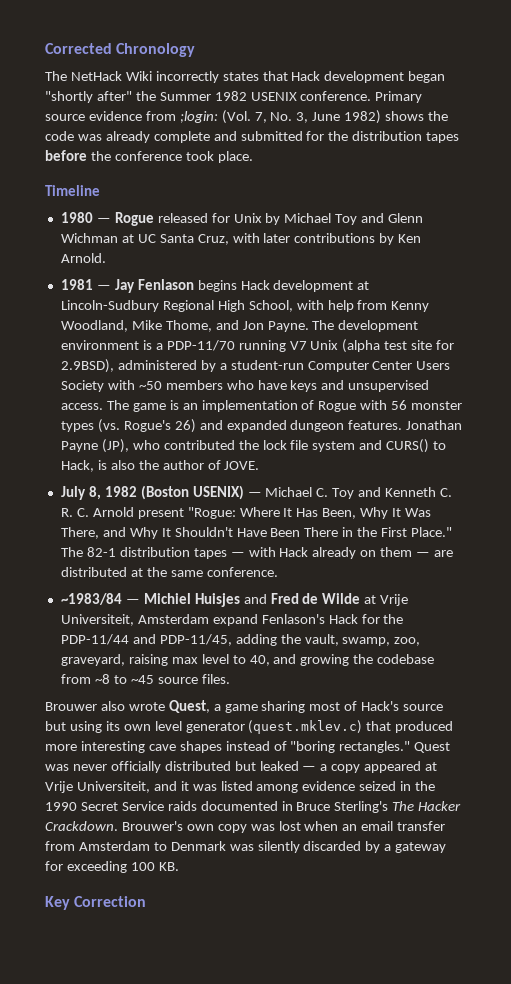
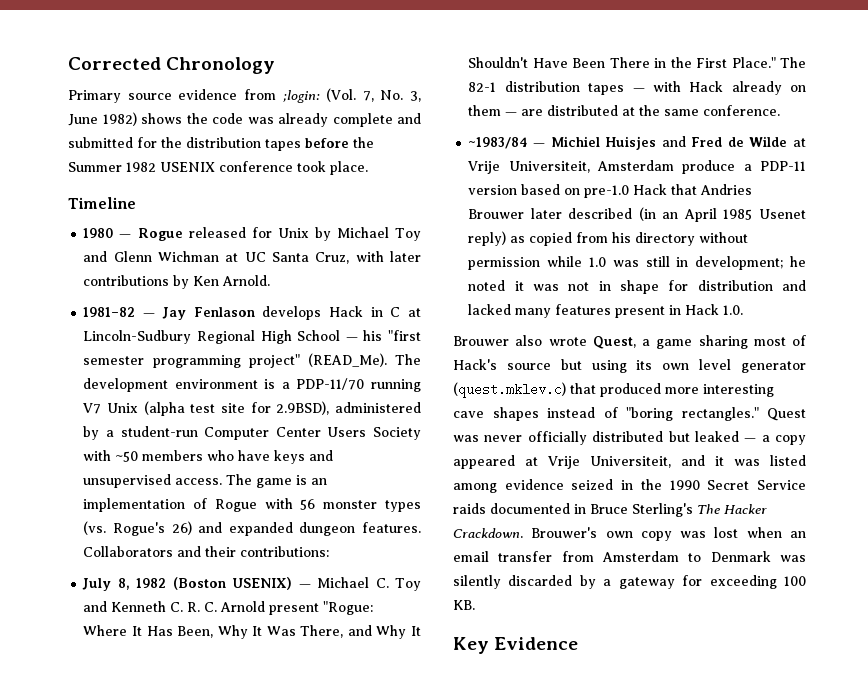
- The NetHack Wiki incorrectly states that Hack development began "shortly after" the Summer 1982 USENIX conference. Primary source evidence from ;login: (Vol. 7, No. 3, June 1982) shows the code was already complete and submitted for the distribution tapes before the conference took place.
+ Primary source evidence from ;login: (Vol. 7, No. 3, June 1982) shows the code was already complete and submitted for the distribution tapes before the Summer 1982 USENIX conference took place.
- 1981 — Jay Fenlason begins Hack development at Lincoln-Sudbury Regional High School, with help from Kenny Woodland, Mike Thome, and Jon Payne.
+ 1981–82 — Jay Fenlason develops Hack in C at Lincoln-Sudbury Regional High School — his "first semester programming project" (READ_Me).
- Jonathan Payne (JP), who contributed the lock file system and CURS() to Hack, is also the author of JOVE.
+ Collaborators and their contributions:
- ~1983/84 — Michiel Huisjes and Fred de Wilde at Vrije Universiteit, Amsterdam expand Fenlason's Hack for the PDP-11/44 and PDP-11/45, adding the vault, swamp, zoo, graveyard, raising max level to 40, and growing the codebase from ~8 to ~45 source files.
+ ~1983/84 — Michiel Huisjes and Fred de Wilde at Vrije Universiteit, Amsterdam produce a PDP-11 version based on pre-1.0 Hack that Andries Brouwer later described (in an April 1985 Usenet reply) as copied from his directory without permission while 1.0 was still in development; he noted it was not in shape for distribution and lacked many features present in Hack 1.0.
- Key Correction
+ Key Evidence

